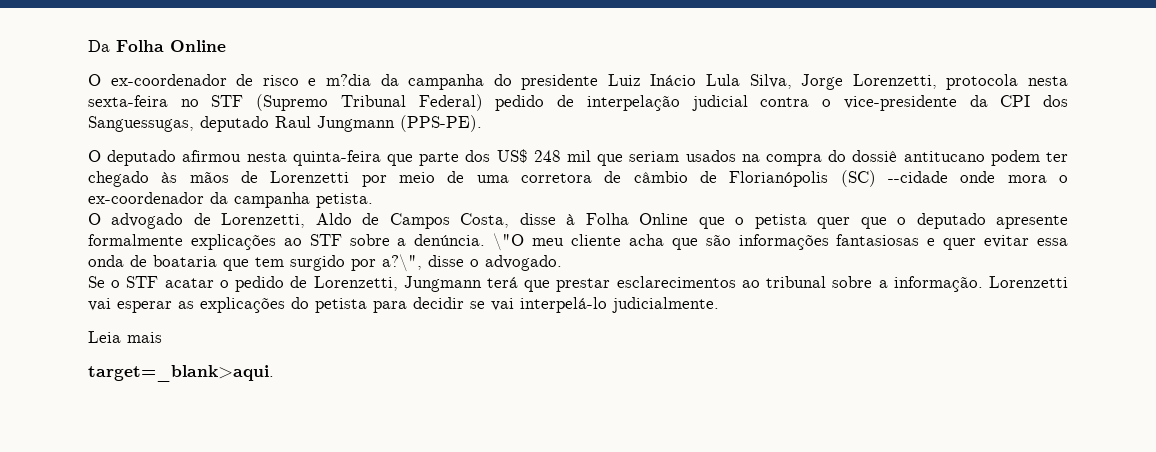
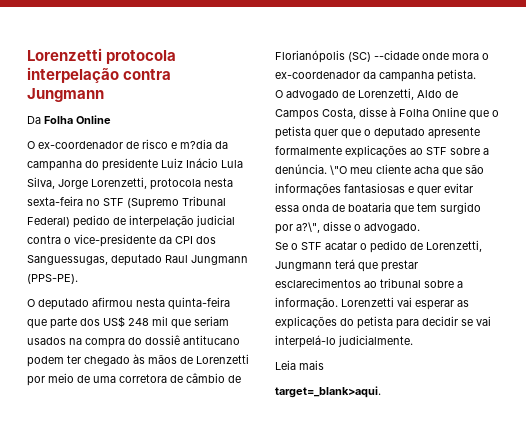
+ Lorenzetti protocola interpelação contra Jungmann

